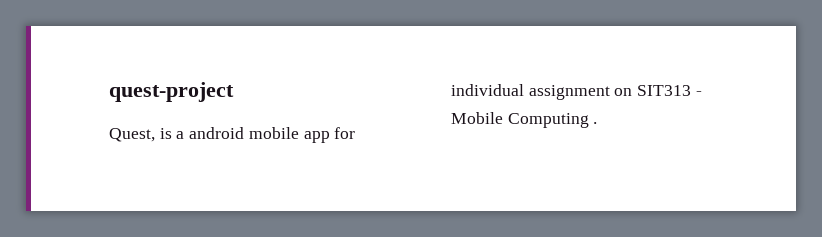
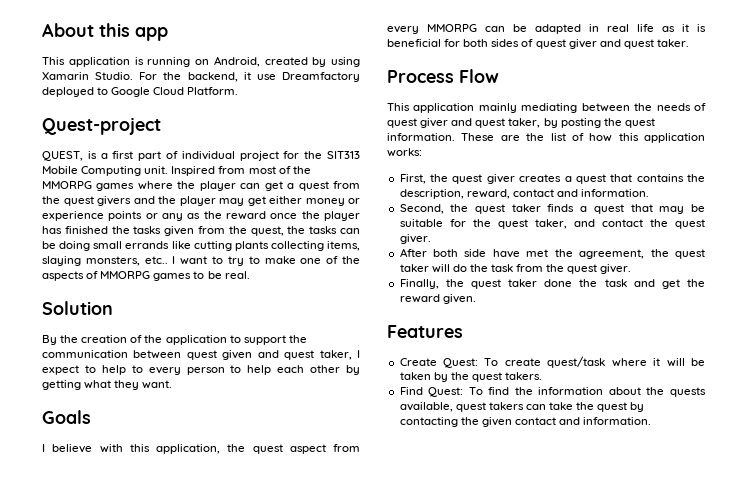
- quest-project
- Quest, is a android mobile app for individual assignment on SIT313 - Mobile Computing .
+ About this app
+ This application is running on Android, created by using Xamarin Studio. For the backend, it use Dreamfactory deployed to Google Cloud Platform.
+ Quest-project
+ QUEST, is a first part of individual project for the SIT313 Mobile Computing unit. Inspired from most of the MMORPG games where the player can get a quest from the quest givers and the player may get either money or experience points or any as the reward once the player has finished the tasks given from the quest, the tasks can be doing small errands like cutting plants collecting items, slaying monsters, etc.. I want to try to make one of the aspects of MMORPG games to be real.
+ Solution
+ By the creation of the application to support the communication between quest given and quest taker, I expect to help to every person to help each other by getting what they want.
+ Goals
+ I believe with this application, the quest aspect from every MMORPG can be adapted in real life as it is beneficial for both sides of quest giver and quest taker.
+ Process Flow
+ This application mainly mediating between the needs of quest giver and quest taker, by posting the quest information. These are the list of how this application works:
+ First, the quest giver creates a quest that contains the description, reward, contact and information.
+ Second, the quest taker finds a quest that may be suitable for the quest taker, and contact the quest giver.
+ After both side have met the agreement, the quest taker will do the task from the quest giver.
+ Finally, the quest taker done the task and get the reward given.
+ Features
+ Create Quest: To create quest/task where it will be taken by the quest takers.
+ Find Quest: To find the information about the quests available, quest takers can take the quest by contacting the given contact and information.

